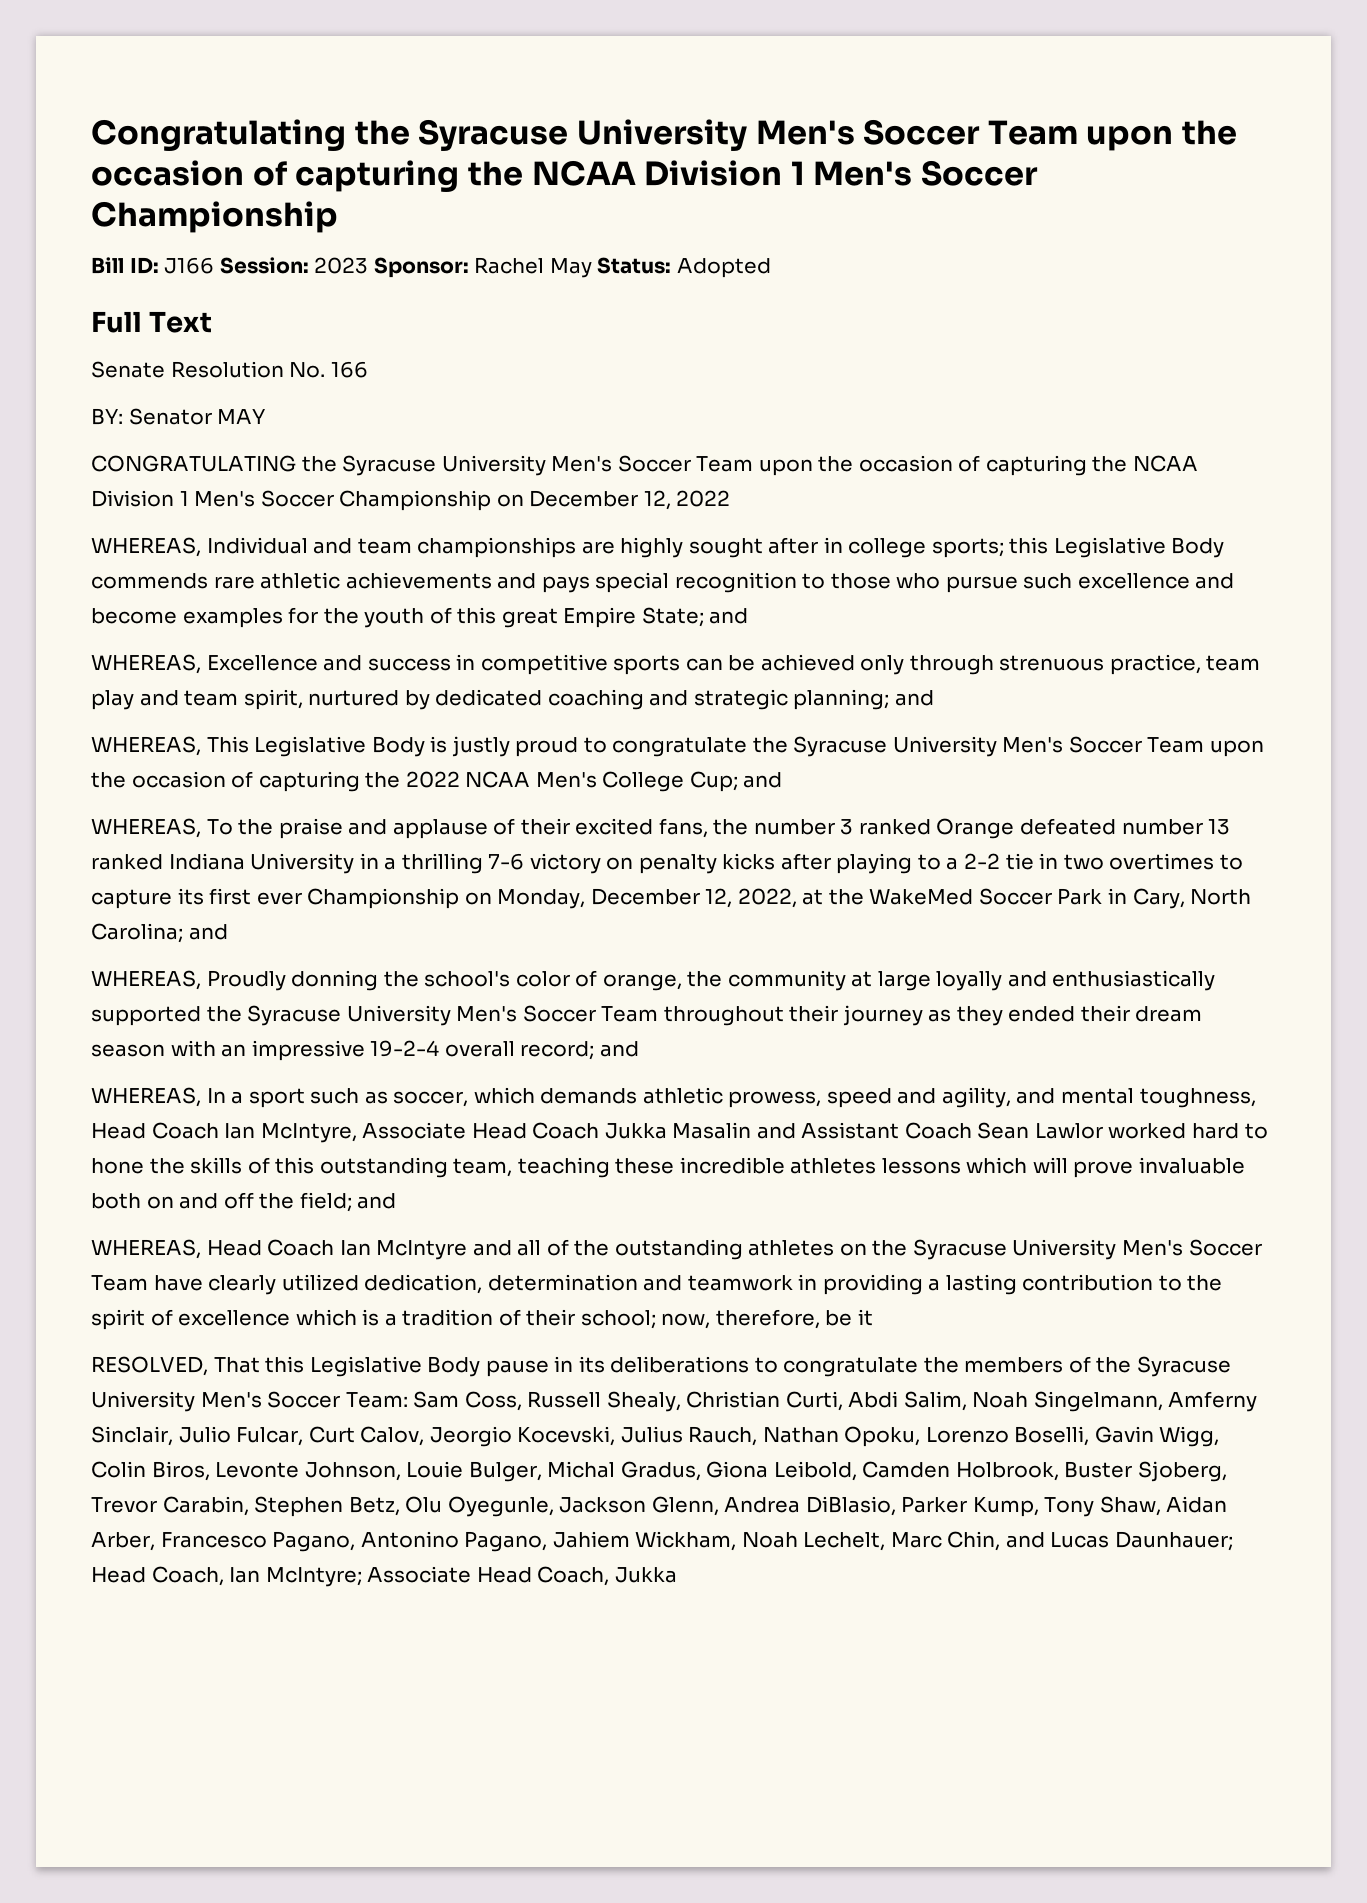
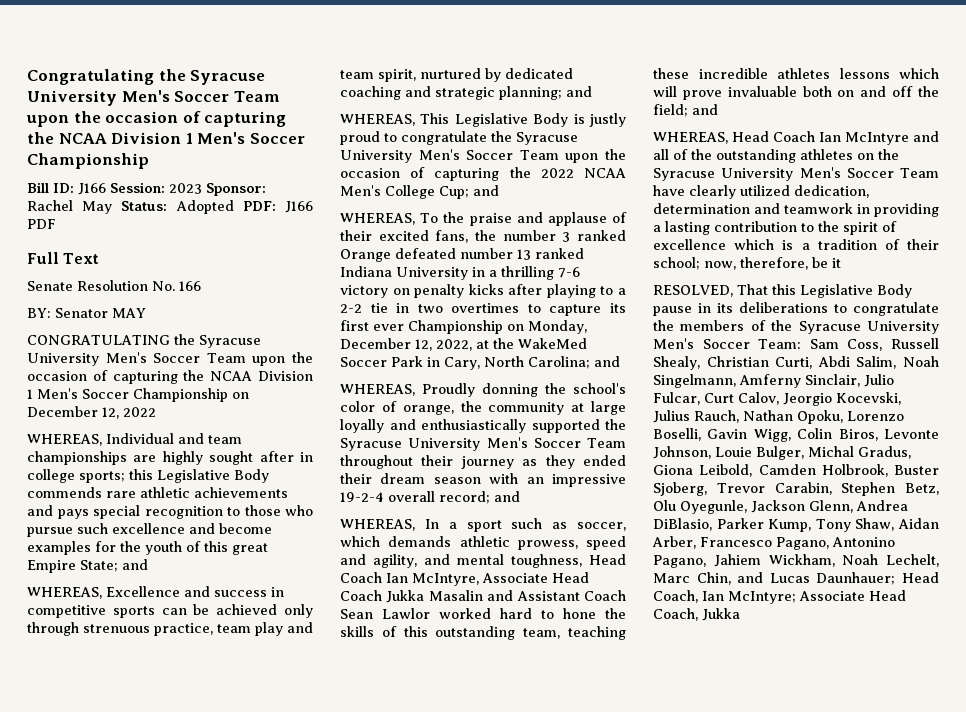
- Bill ID: J166 Session: 2023 Sponsor: Rachel May Status: Adopted
+ Bill ID: J166 Session: 2023 Sponsor: Rachel May Status: Adopted PDF: J166 PDF

